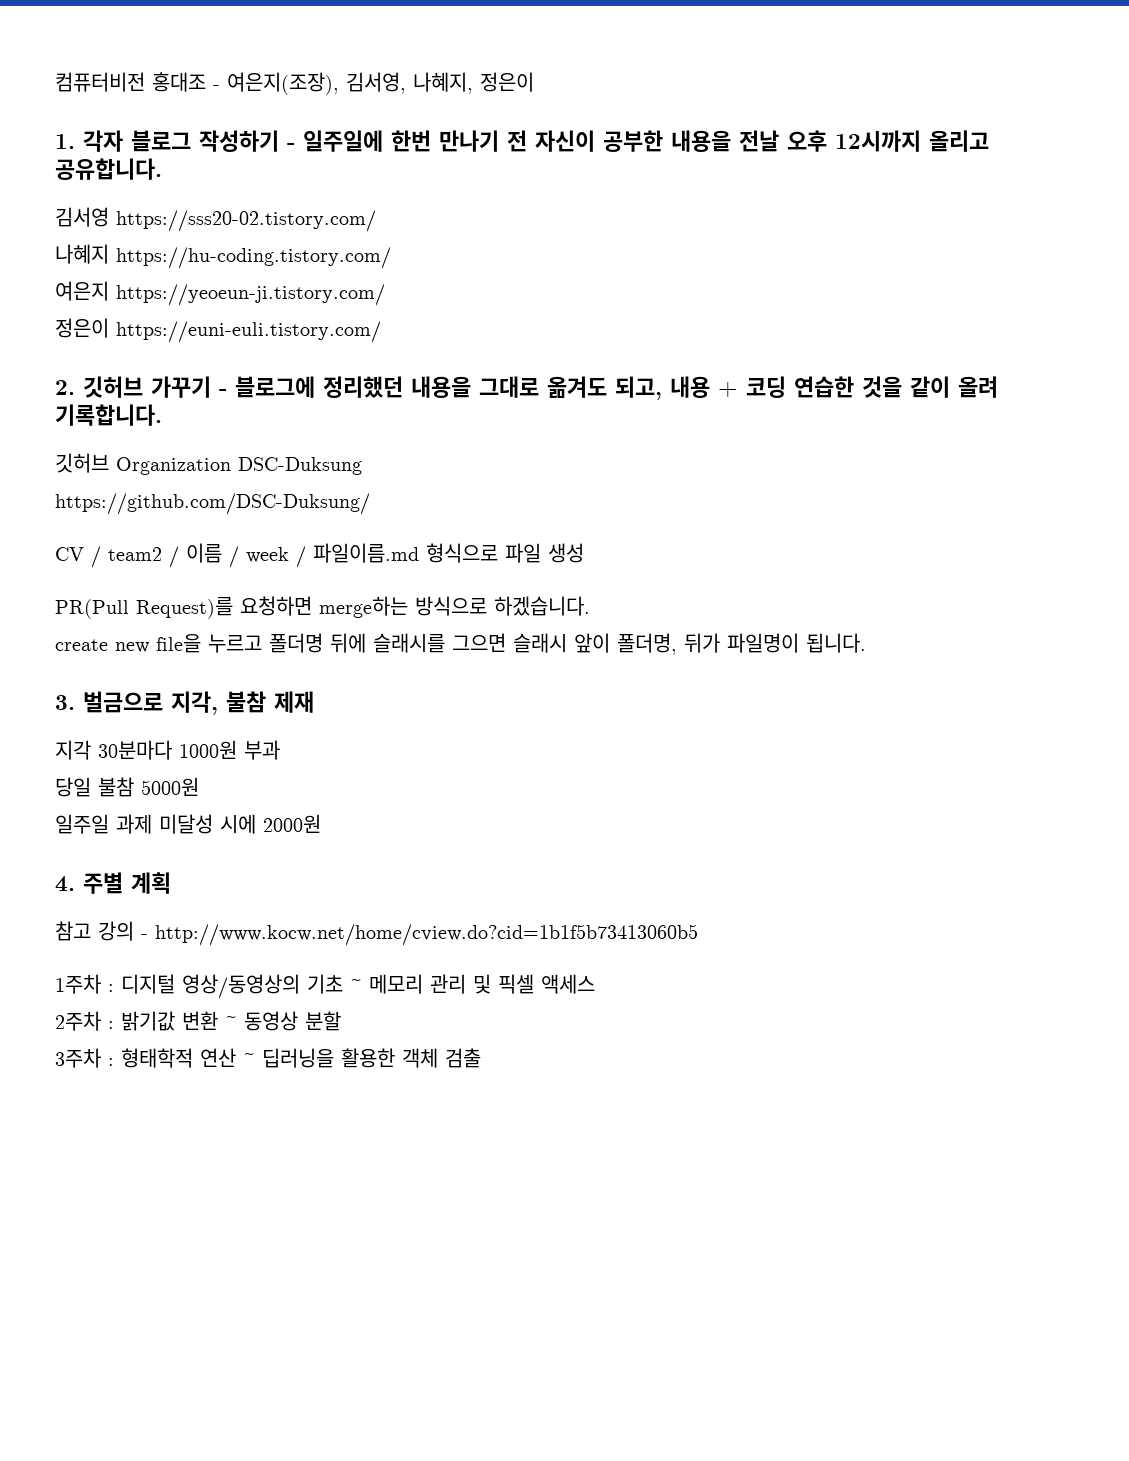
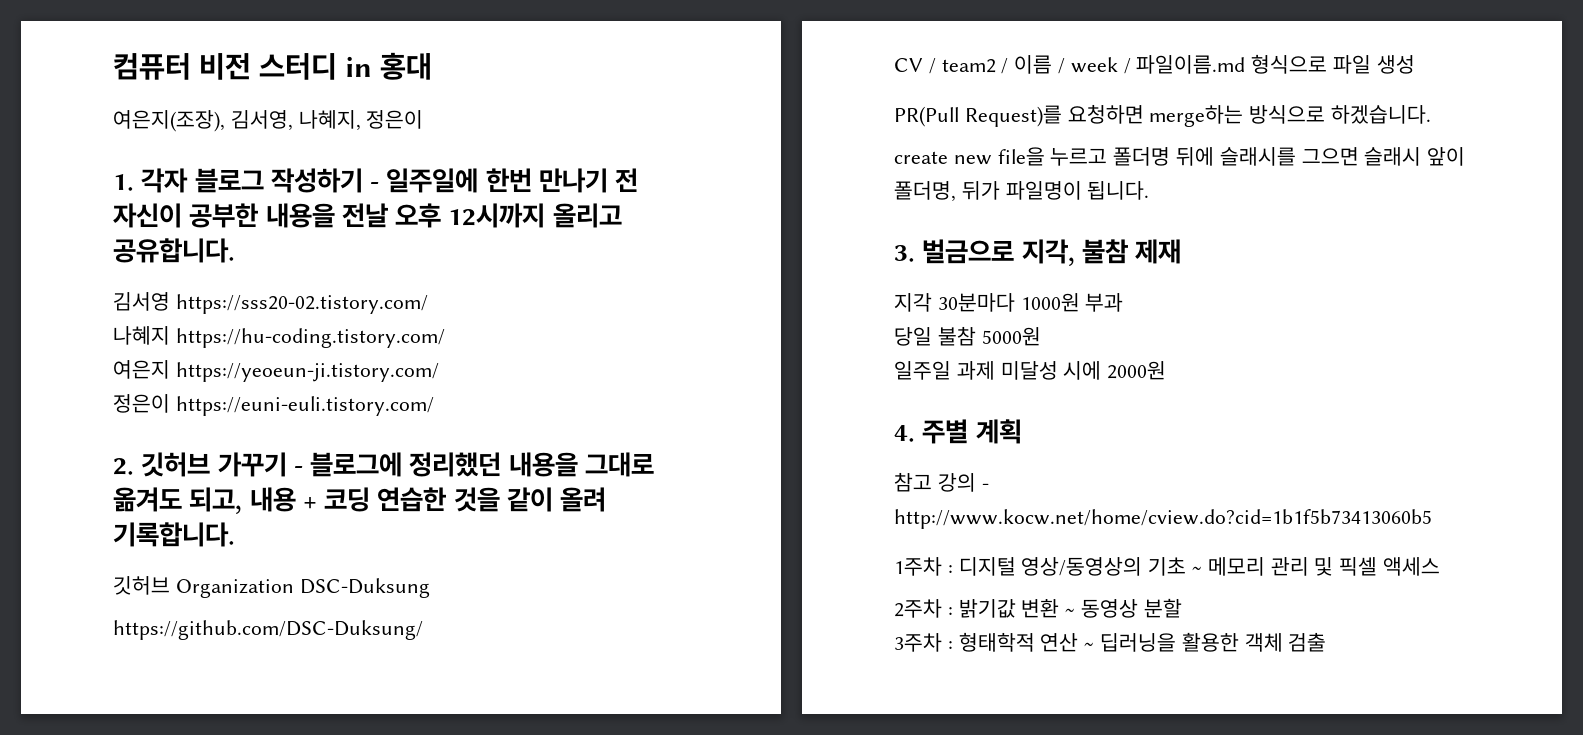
- 컴퓨터비전 홍대조 - 여은지(조장), 김서영, 나혜지, 정은이
+ 컴퓨터 비전 스터디 in 홍대
+ 여은지(조장), 김서영, 나혜지, 정은이

